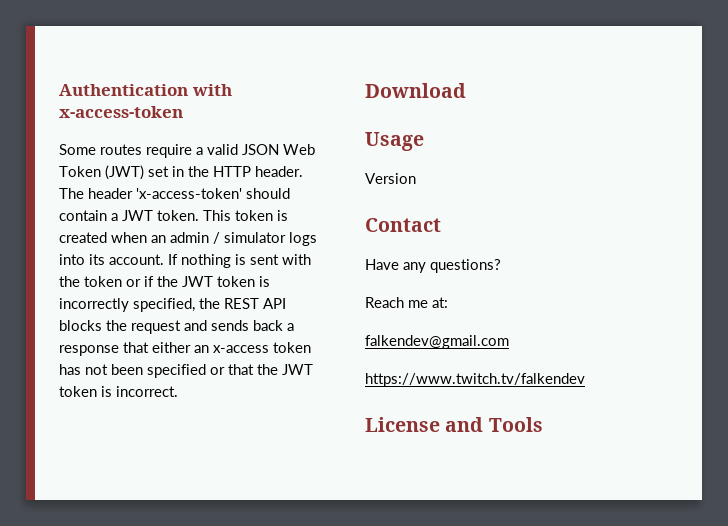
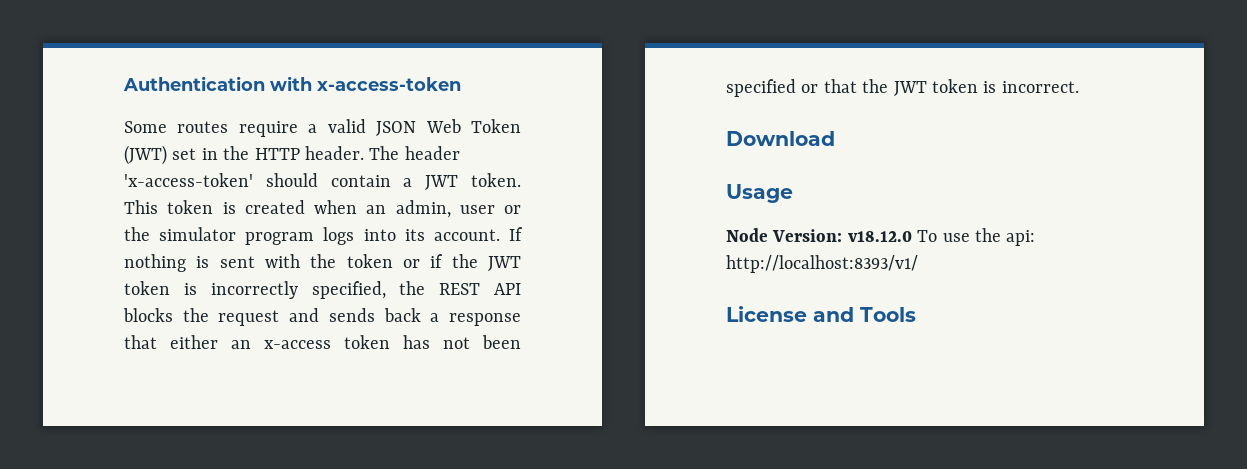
- This token is created when an admin / simulator logs into its account.
+ This token is created when an admin, user or the simulator program logs into its account.
- Version
- Contact
- Have any questions?
- Reach me at:
- falkendev@gmail.com
- https://www.twitch.tv/falkendev
+ Node Version: v18.12.0 To use the api: http://localhost:8393/v1/

